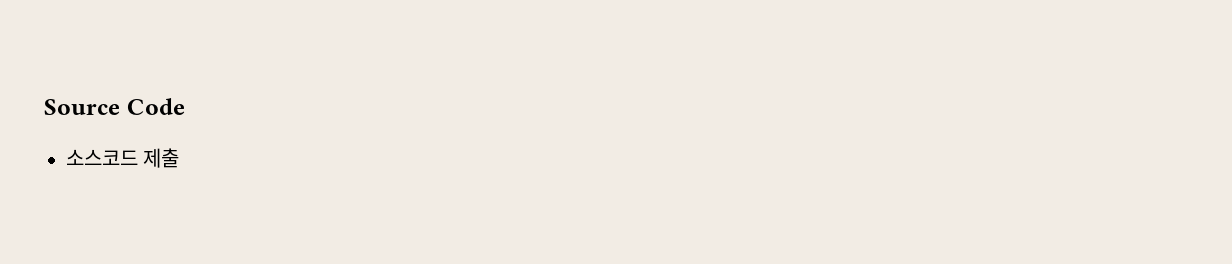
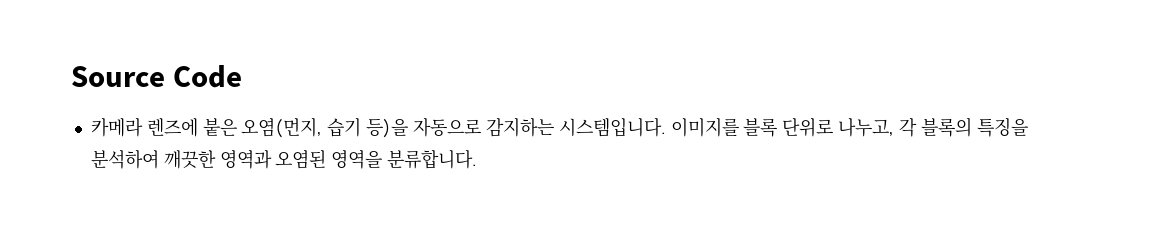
- 소스코드 제출
+ 카메라 렌즈에 붙은 오염(먼지, 습기 등)을 자동으로 감지하는 시스템입니다. 이미지를 블록 단위로 나누고, 각 블록의 특징을 분석하여 깨끗한 영역과 오염된 영역을 분류합니다.

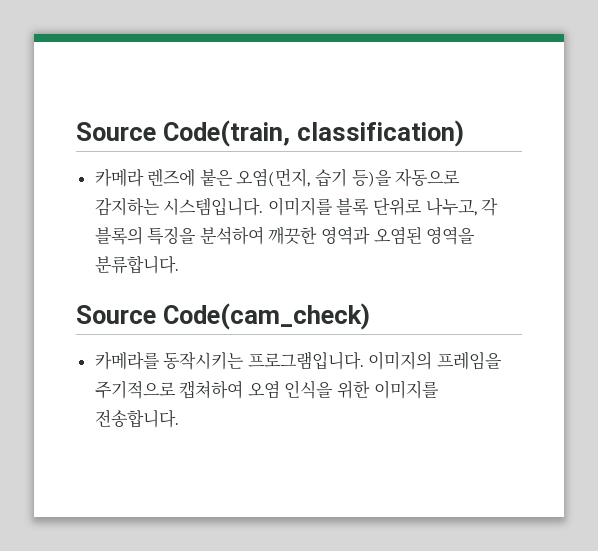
- Source Code
+ Source Code(train, classification)
+ Source Code(cam_check)
+ 카메라를 동작시키는 프로그램입니다. 이미지의 프레임을 주기적으로 캡쳐하여 오염 인식을 위한 이미지를 전송합니다.

